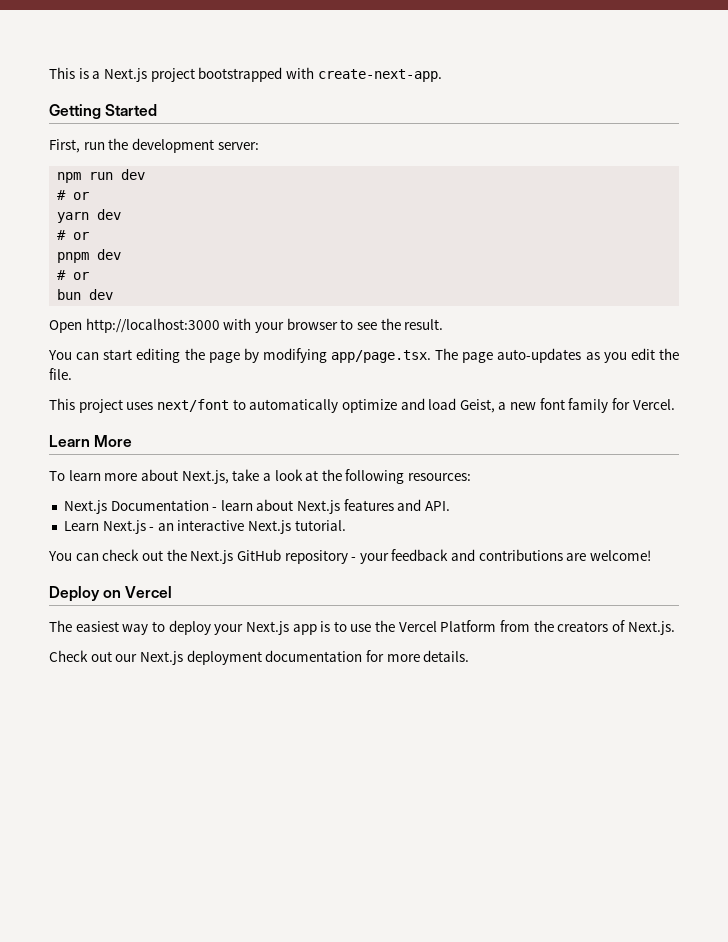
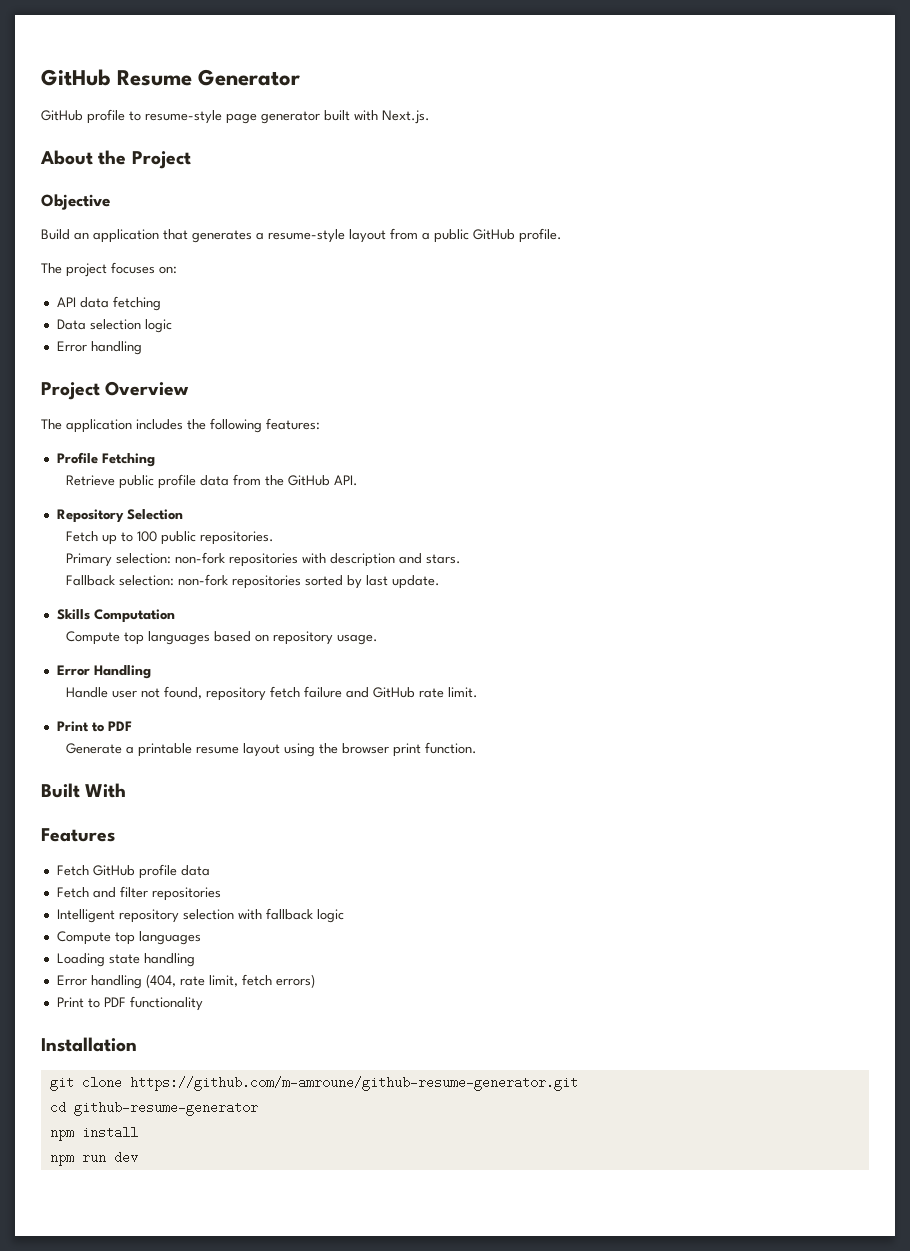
- This is a Next.js project bootstrapped with create-next-app.
- Getting Started
- First, run the development server:
+ GitHub Resume Generator
+ GitHub profile to resume-style page generator built with Next.js.
+ About the Project
+ Objective
+ Build an application that generates a resume-style layout from a public GitHub profile.
+ The project focuses on:
+ API data fetching
+ Data selection logic
+ Error handling
+ Project Overview
+ The application includes the following features:
+ Profile Fetching
+ Retrieve public profile data from the GitHub API.
+ Repository Selection
+ Fetch up to 100 public repositories.
+ Primary selection: non-fork repositories with description and stars.
+ Fallback selection: non-fork repositories sorted by last update.
+ Skills Computation
+ Compute top languages based on repository usage.
+ Error Handling
+ Handle user not found, repository fetch failure and GitHub rate limit.
+ Print to PDF
+ Generate a printable resume layout using the browser print function.
+ Built With
+ Features
+ Fetch GitHub profile data
+ Fetch and filter repositories
+ Intelligent repository selection with fallback logic
+ Compute top languages
+ Loading state handling
+ Error handling (404, rate limit, fetch errors)
+ Print to PDF functionality
+ Installation
+ git clone https://github.com/m-amroune/github-resume-generator.git
+ cd github-resume-generator
+ npm install
  npm run dev
- # or
- yarn dev
- # or
- pnpm dev
- # or
- bun dev
- Open http://localhost:3000 with your browser to see the result.
- You can start editing the page by modifying app/page.tsx. The page auto-updates as you edit the file.
- This project uses next/font to automatically optimize and load Geist, a new font family for Vercel.
- Learn More
- To learn more about Next.js, take a look at the following resources:
- Next.js Documentation - learn about Next.js features and API.
- Learn Next.js - an interactive Next.js tutorial.
- You can check out the Next.js GitHub repository - your feedback and contributions are welcome!
- Deploy on Vercel
- The easiest way to deploy your Next.js app is to use the Vercel Platform from the creators of Next.js.
- Check out our Next.js deployment documentation for more details.

